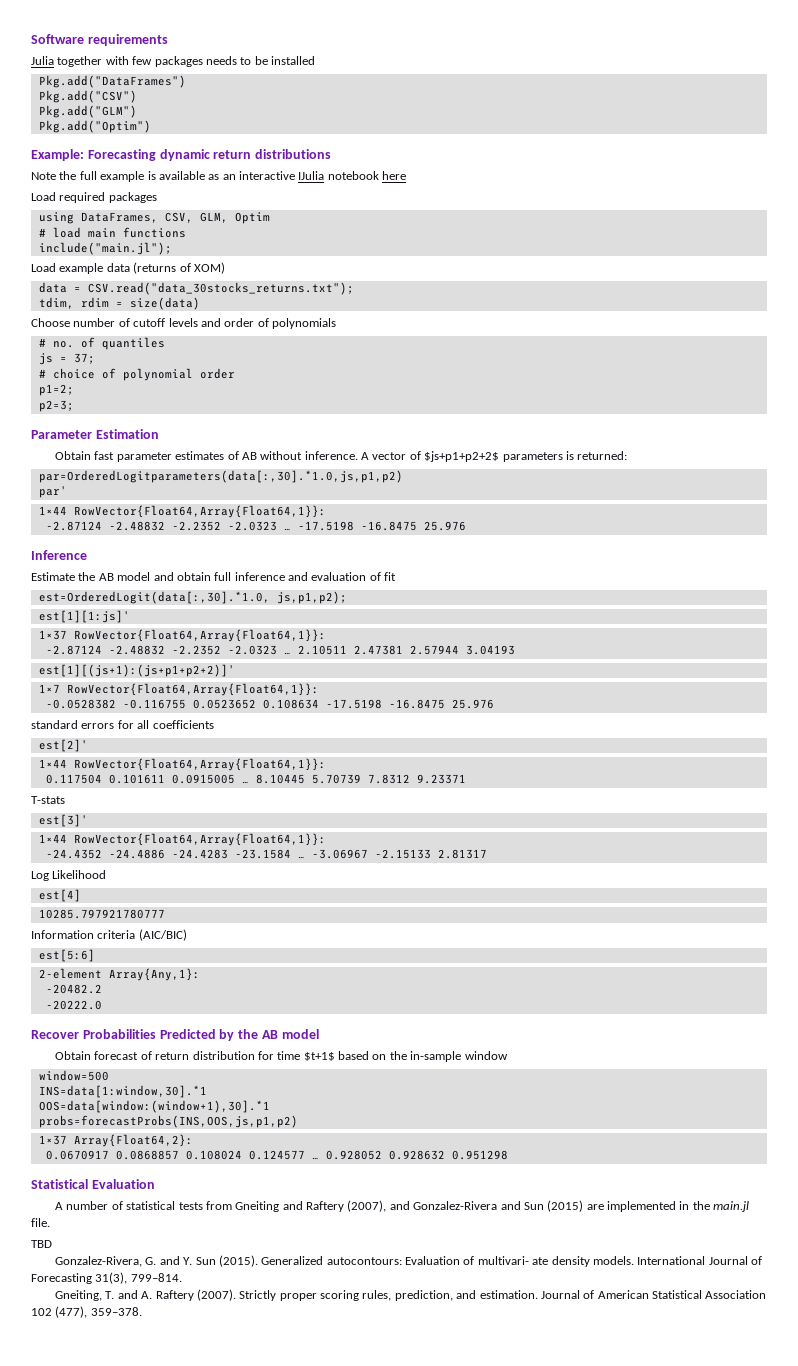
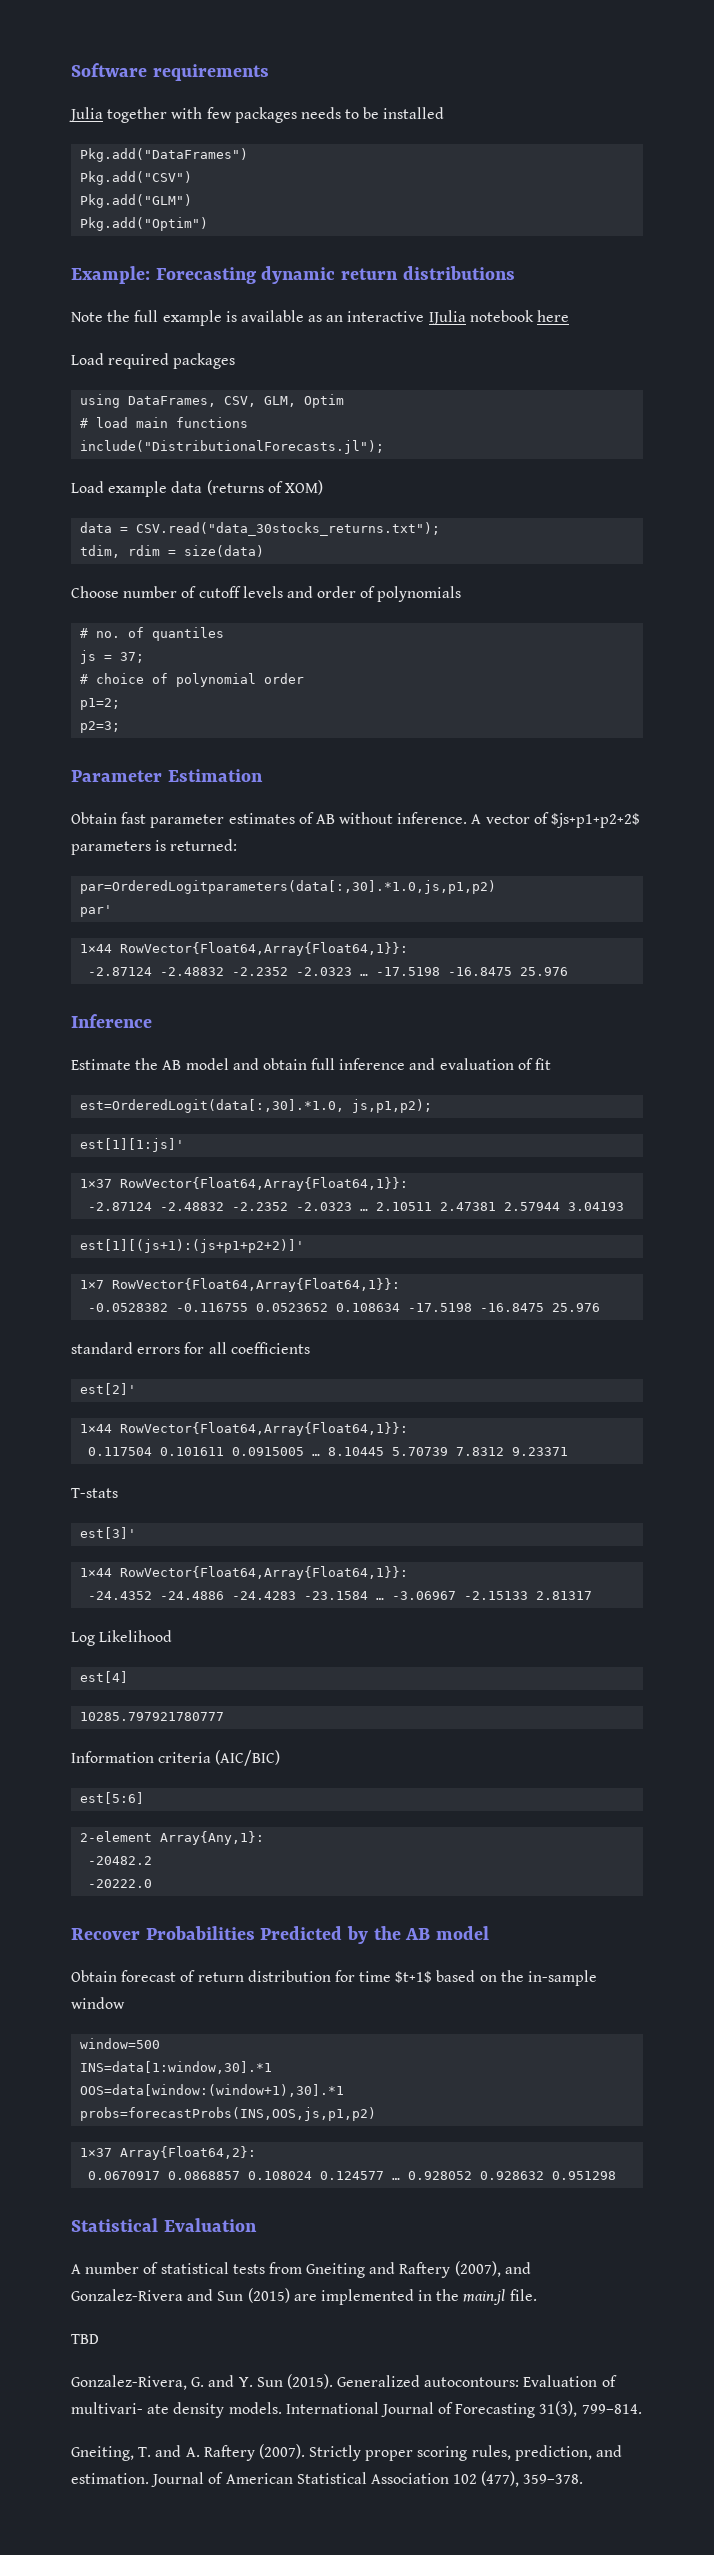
- include("main.jl");
+ include("DistributionalForecasts.jl");

